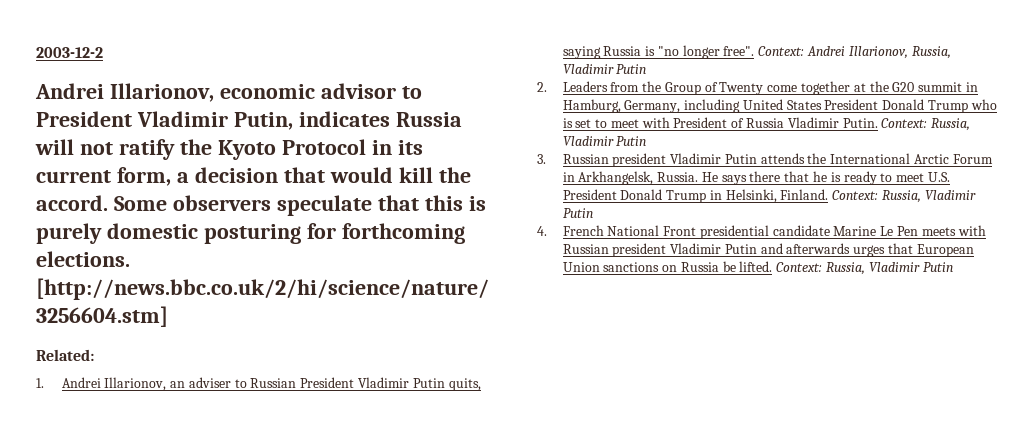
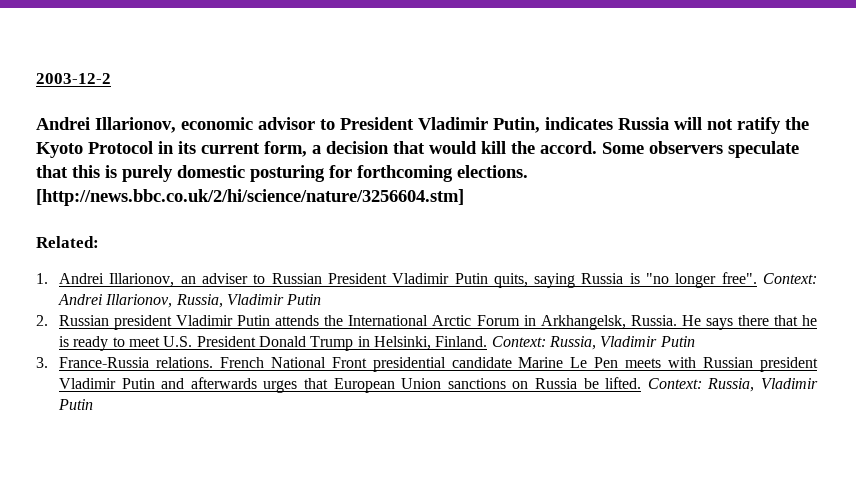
- 2. Leaders from the Group of Twenty come together at the G20 summit in Hamburg, Germany, including United States President Donald Trump who is set to meet with President of Russia Vladimir Putin. Context: Russia, Vladimir Putin
- 3. Russian president Vladimir Putin attends the International Arctic Forum in Arkhangelsk, Russia.
+ 2. Russian president Vladimir Putin attends the International Arctic Forum in Arkhangelsk, Russia.
- 4. French National Front presidential candidate Marine Le Pen meets with Russian president Vladimir Putin and afterwards urges that European Union sanctions on Russia be lifted.
+ 3. France-Russia relations. French National Front presidential candidate Marine Le Pen meets with Russian president Vladimir Putin and afterwards urges that European Union sanctions on Russia be lifted.

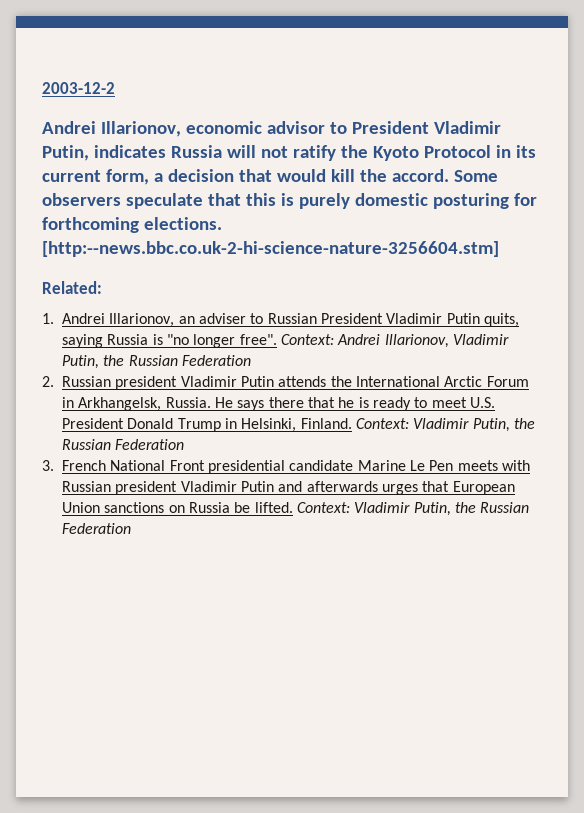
- [http://news.bbc.co.uk/2/hi/science/nature/3256604.stm]
+ [http:--news.bbc.co.uk-2-hi-science-nature-3256604.stm]
- Context: Andrei Illarionov, Russia, Vladimir Putin
+ Context: Andrei Illarionov, Vladimir Putin, the Russian Federation
- He says there that he is ready to meet U.S. President Donald Trump in Helsinki, Finland. Context: Russia, Vladimir Putin
+ He says there that he is ready to meet U.S. President Donald Trump in Helsinki, Finland. Context: Vladimir Putin, the Russian Federation
- 3. France-Russia relations. French National Front presidential candidate Marine Le Pen meets with Russian president Vladimir Putin and afterwards urges that European Union sanctions on Russia be lifted. Context: Russia, Vladimir Putin
+ 3. French National Front presidential candidate Marine Le Pen meets with Russian president Vladimir Putin and afterwards urges that European Union sanctions on Russia be lifted. Context: Vladimir Putin, the Russian Federation

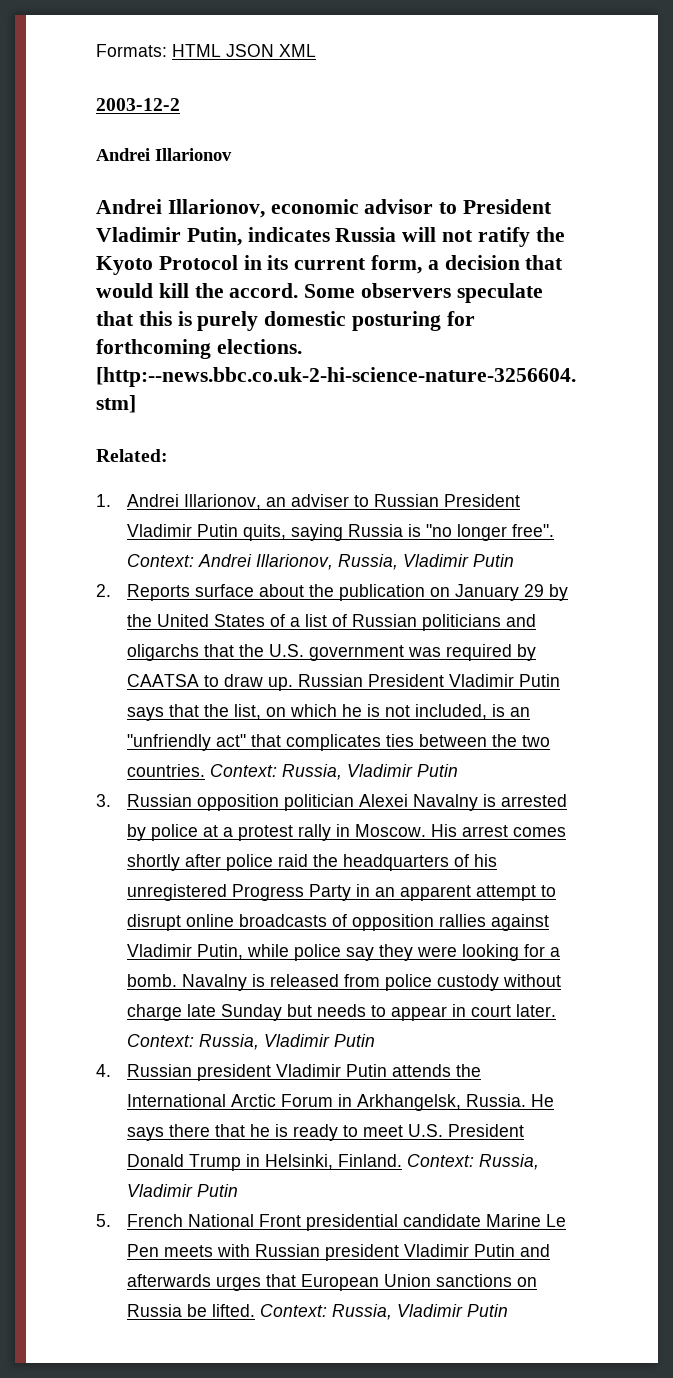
+ Formats: HTML JSON XML
+ Andrei Illarionov
- Context: Andrei Illarionov, Vladimir Putin, the Russian Federation
- 2. Russian president Vladimir Putin attends the International Arctic Forum in Arkhangelsk, Russia.
+ Context: Andrei Illarionov, Russia, Vladimir Putin
+ 2. Reports surface about the publication on January 29 by the United States of a list of Russian politicians and oligarchs that the U.S. government was required by CAATSA to draw up. Russian President Vladimir Putin says that the list, on which he is not included, is an "unfriendly act" that complicates ties between the two countries. Context: Russia, Vladimir Putin
+ 3. Russian opposition politician Alexei Navalny is arrested by police at a protest rally in Moscow. His arrest comes shortly after police raid the headquarters of his unregistered Progress Party in an apparent attempt to disrupt online broadcasts of opposition rallies against Vladimir Putin, while police say they were looking for a bomb. Navalny is released from police custody without charge late Sunday but needs to appear in court later. Context: Russia, Vladimir Putin
+ 4. Russian president Vladimir Putin attends the International Arctic Forum in Arkhangelsk, Russia.
- He says there that he is ready to meet U.S. President Donald Trump in Helsinki, Finland. Context: Vladimir Putin, the Russian Federation
- 3. French National Front presidential candidate Marine Le Pen meets with Russian president Vladimir Putin and afterwards urges that European Union sanctions on Russia be lifted. Context: Vladimir Putin, the Russian Federation
+ He says there that he is ready to meet U.S. President Donald Trump in Helsinki, Finland. Context: Russia, Vladimir Putin
+ 5. French National Front presidential candidate Marine Le Pen meets with Russian president Vladimir Putin and afterwards urges that European Union sanctions on Russia be lifted. Context: Russia, Vladimir Putin

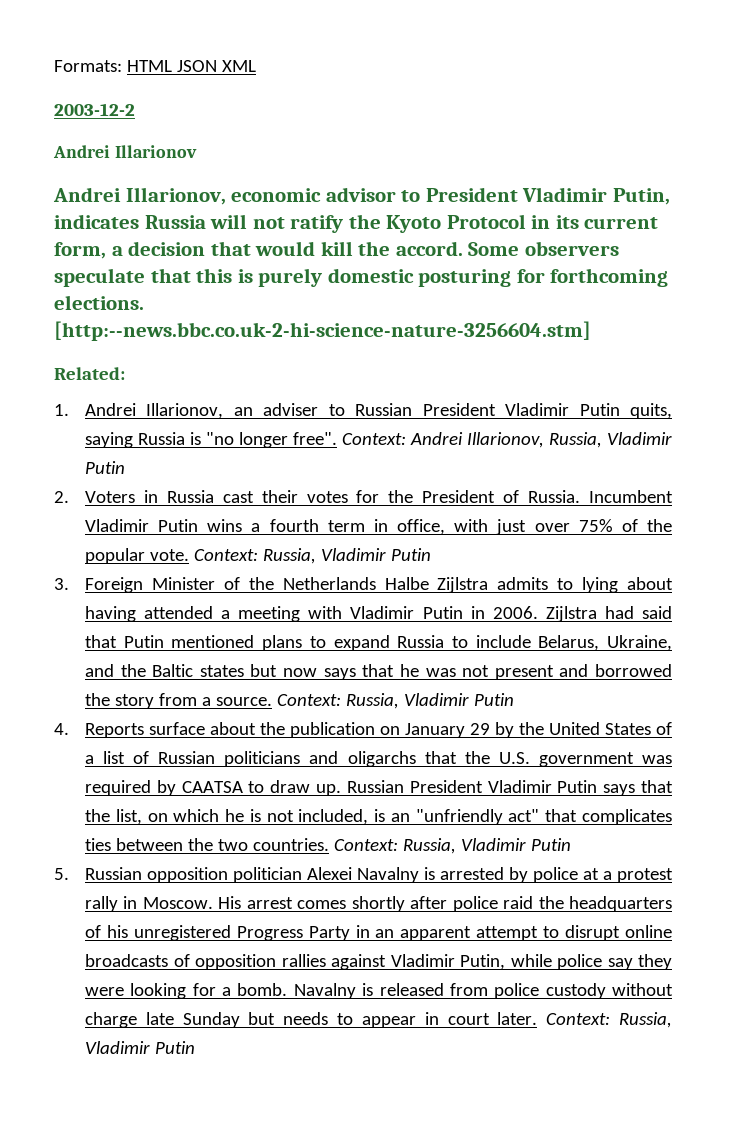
- 2. Reports surface about the publication on January 29 by the United States of a list of Russian politicians and oligarchs that the U.S. government was required by CAATSA to draw up.
+ 2. Voters in Russia cast their votes for the President of Russia. Incumbent Vladimir Putin wins a fourth term in office, with just over 75% of the popular vote. Context: Russia, Vladimir Putin
+ 3. Foreign Minister of the Netherlands Halbe Zijlstra admits to lying about having attended a meeting with Vladimir Putin in 2006. Zijlstra had said that Putin mentioned plans to expand Russia to include Belarus, Ukraine, and the Baltic states but now says that he was not present and borrowed the story from a source. Context: Russia, Vladimir Putin
+ 4. Reports surface about the publication on January 29 by the United States of a list of Russian politicians and oligarchs that the U.S. government was required by CAATSA to draw up.
- 3. Russian opposition politician Alexei Navalny is arrested by police at a protest rally in Moscow.
+ 5. Russian opposition politician Alexei Navalny is arrested by police at a protest rally in Moscow.
- 4. Russian president Vladimir Putin attends the International Arctic Forum in Arkhangelsk, Russia. He says there that he is ready to meet U.S. President Donald Trump in Helsinki, Finland. Context: Russia, Vladimir Putin
- 5. French National Front presidential candidate Marine Le Pen meets with Russian president Vladimir Putin and afterwards urges that European Union sanctions on Russia be lifted. Context: Russia, Vladimir Putin

